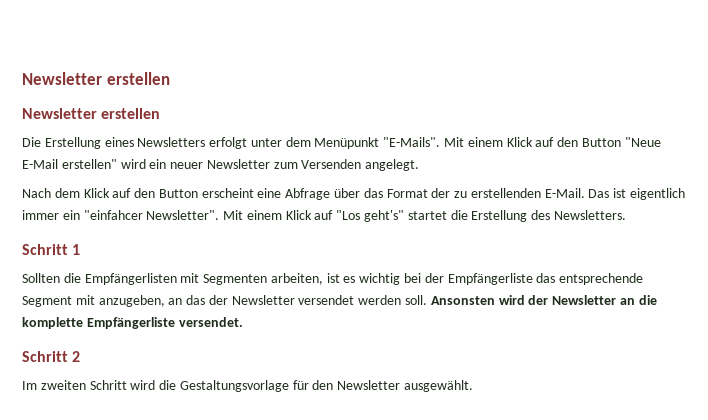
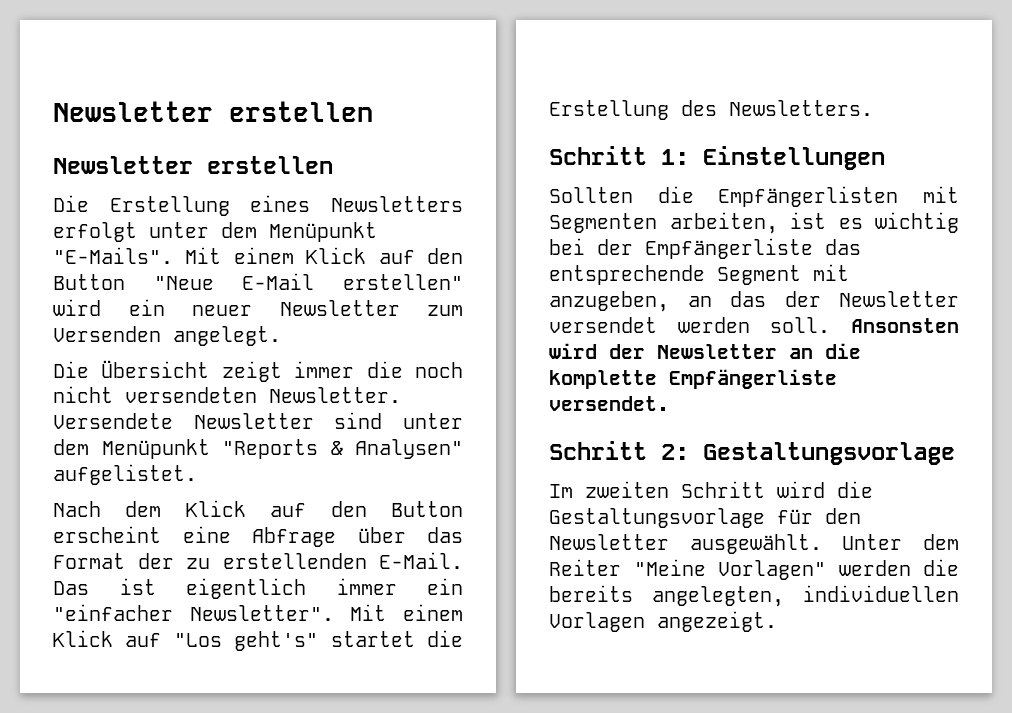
+ Die Übersicht zeigt immer die noch nicht versendeten Newsletter. Versendete Newsletter sind unter dem Menüpunkt "Reports & Analysen" aufgelistet.
- Das ist eigentlich immer ein "einfahcer Newsletter".
+ Das ist eigentlich immer ein "einfacher Newsletter".
- Schritt 1
+ Schritt 1: Einstellungen
- Schritt 2
+ Schritt 2: Gestaltungsvorlage
+ Unter dem Reiter "Meine Vorlagen" werden die bereits angelegten, individuellen Vorlagen angezeigt.

